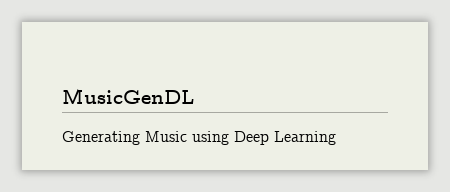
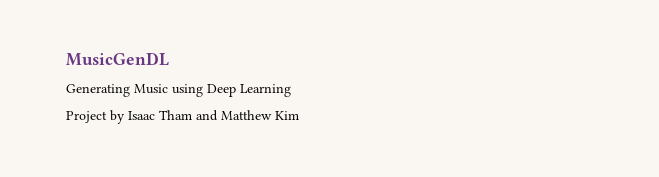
+ Project by Isaac Tham and Matthew Kim

